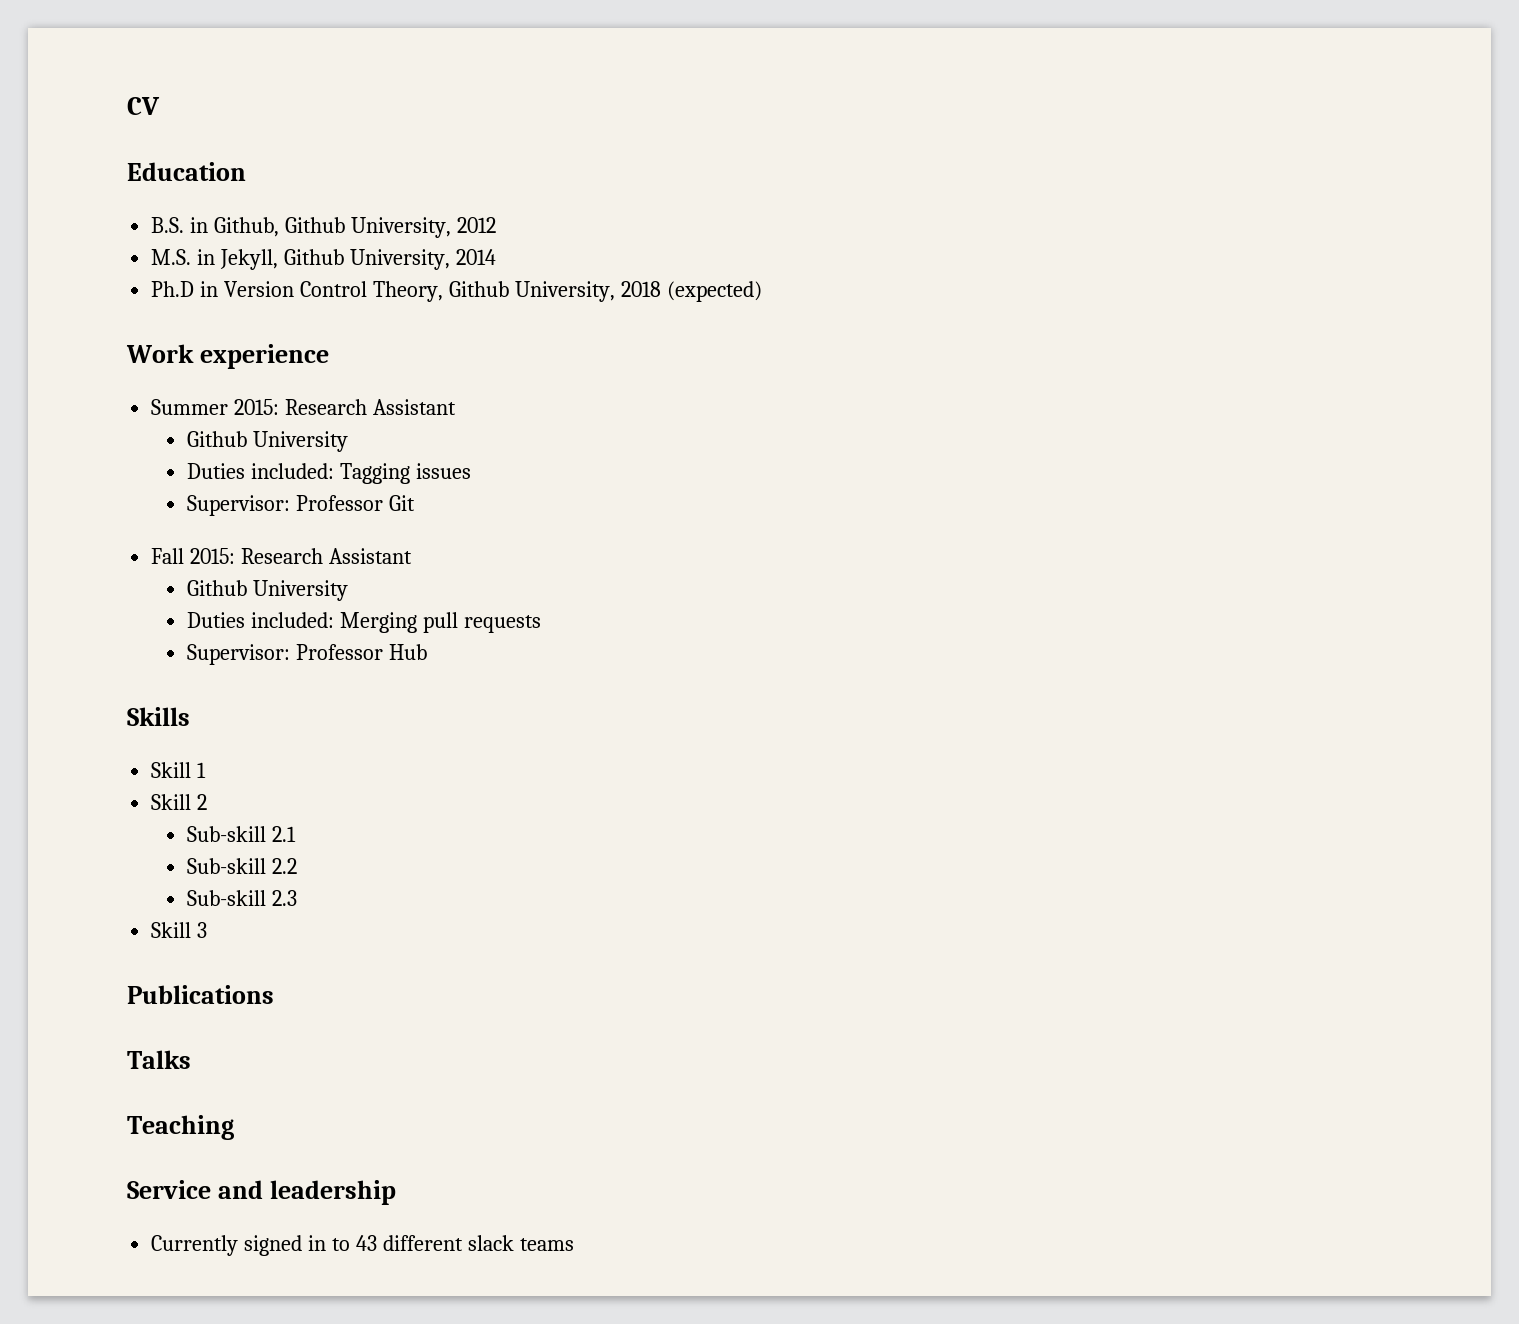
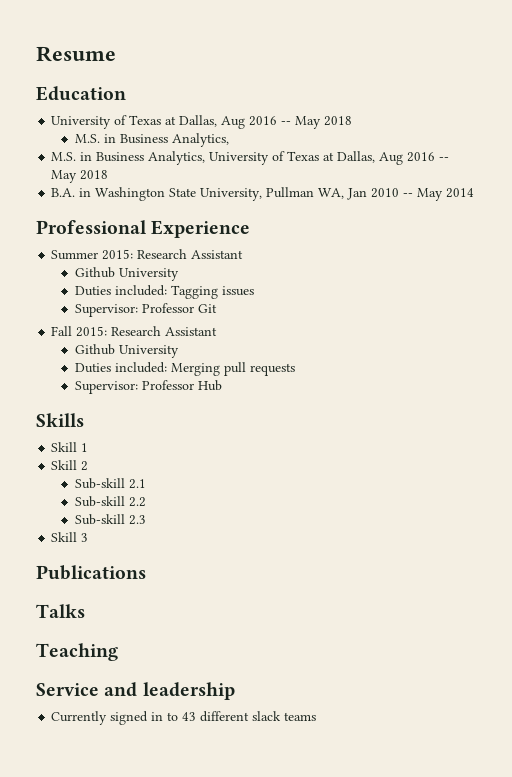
- CV
+ Resume
  Education
- B.S. in Github, Github University, 2012
- M.S. in Jekyll, Github University, 2014
- Ph.D in Version Control Theory, Github University, 2018 (expected)
- Work experience
+ University of Texas at Dallas, Aug 2016 -- May 2018
+ M.S. in Business Analytics,
+ M.S. in Business Analytics, University of Texas at Dallas, Aug 2016 -- May 2018
+ B.A. in Washington State University, Pullman WA, Jan 2010 -- May 2014
+ Professional Experience

